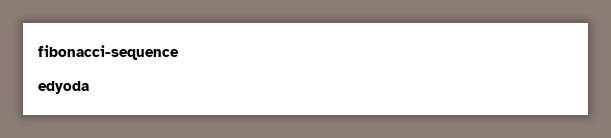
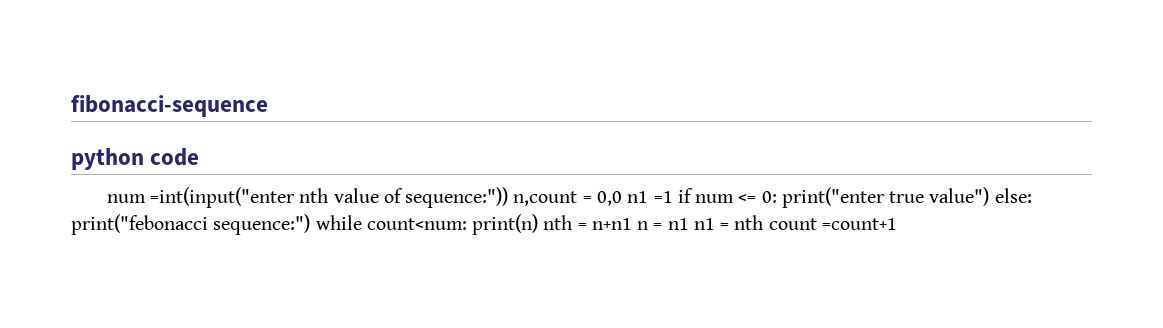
- edyoda
+ python code
+ num =int(input("enter nth value of sequence:")) n,count = 0,0 n1 =1 if num <= 0: print("enter true value") else: print("febonacci sequence:") while count<num: print(n) nth = n+n1 n = n1 n1 = nth count =count+1

